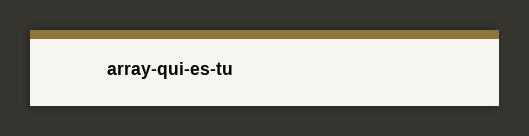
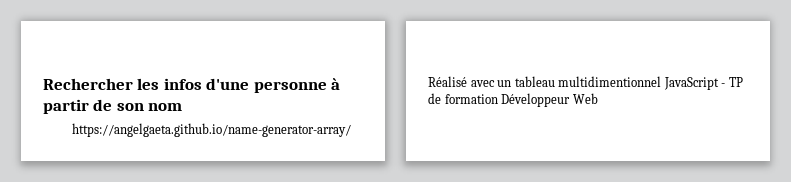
- array-qui-es-tu
+ Rechercher les infos d'une personne à partir de son nom
+ https://angelgaeta.github.io/name-generator-array/ Réalisé avec un tableau multidimentionnel JavaScript - TP de formation Développeur Web

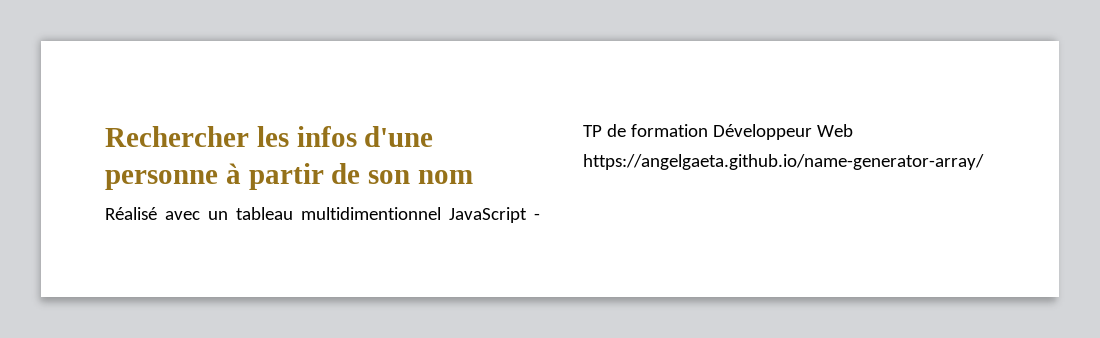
- https://angelgaeta.github.io/name-generator-array/ Réalisé avec un tableau multidimentionnel JavaScript - TP de formation Développeur Web
+ Réalisé avec un tableau multidimentionnel JavaScript - TP de formation Développeur Web
+ https://angelgaeta.github.io/name-generator-array/

